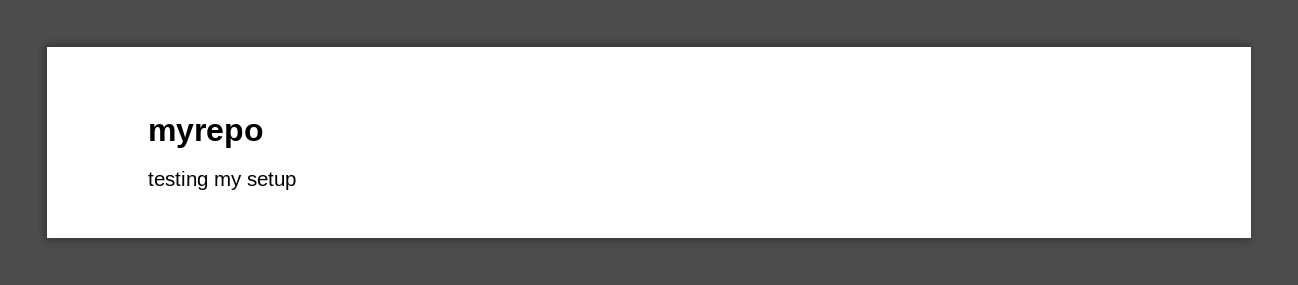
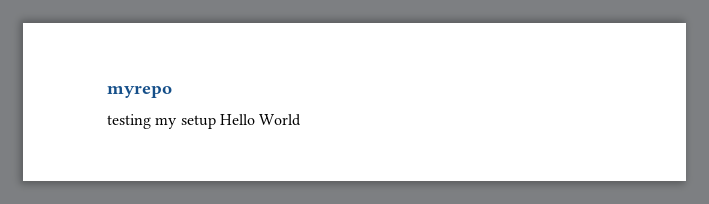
- testing my setup
+ testing my setup Hello World

